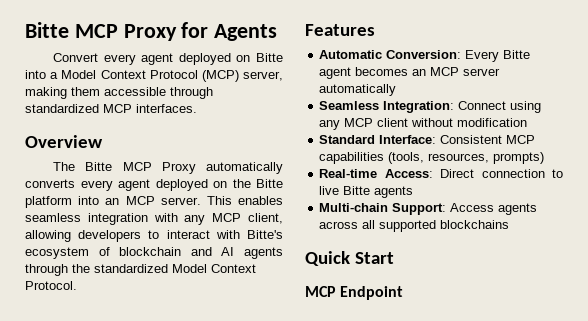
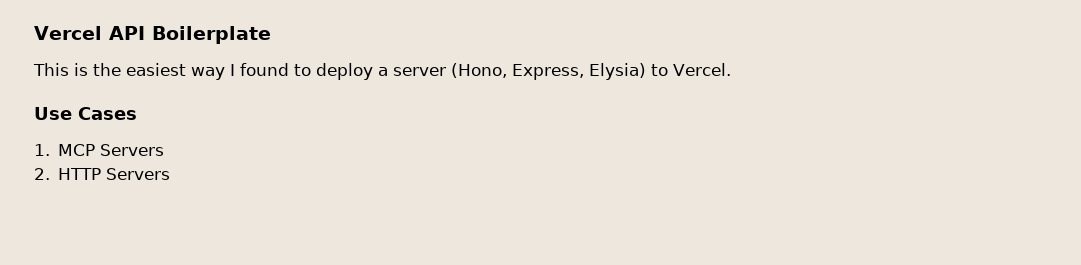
- Bitte MCP Proxy for Agents
- Convert every agent deployed on Bitte into a Model Context Protocol (MCP) server, making them accessible through standardized MCP interfaces.
- Overview
- The Bitte MCP Proxy automatically converts every agent deployed on the Bitte platform into an MCP server. This enables seamless integration with any MCP client, allowing developers to interact with Bitte's ecosystem of blockchain and AI agents through the standardized Model Context Protocol.
- Features
- Automatic Conversion: Every Bitte agent becomes an MCP server automatically
- Seamless Integration: Connect using any MCP client without modification
- Standard Interface: Consistent MCP capabilities (tools, resources, prompts)
- Real-time Access: Direct connection to live Bitte agents
- Multi-chain Support: Access agents across all supported blockchains
- Quick Start
- MCP Endpoint
+ Vercel API Boilerplate
+ This is the easiest way I found to deploy a server (Hono, Express, Elysia) to Vercel.
+ Use Cases
+ 1. MCP Servers
+ 2. HTTP Servers

